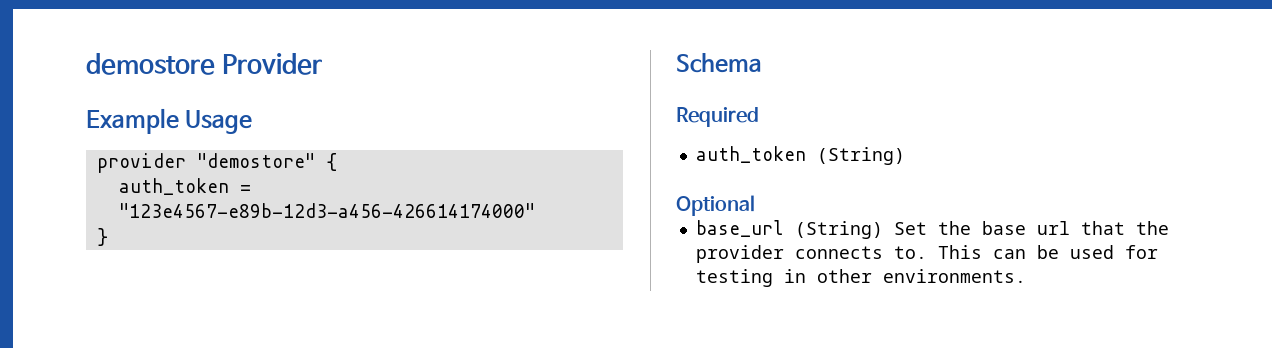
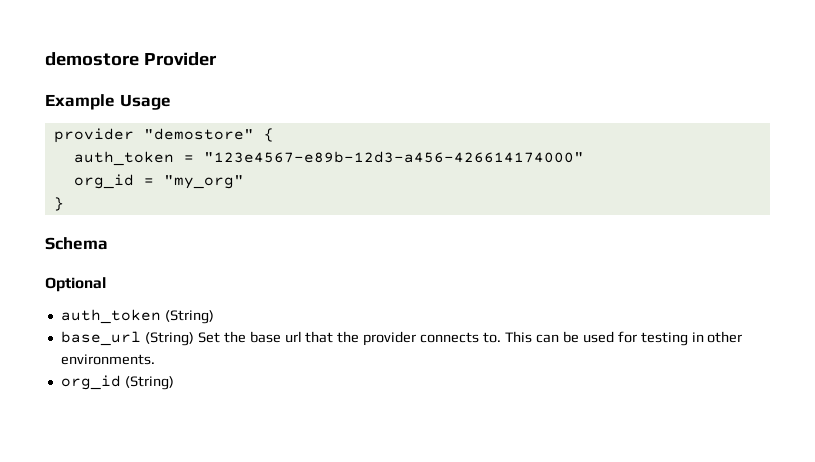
+ org_id = "my_org"
- Required
+ Optional
- Optional
+ org_id (String)

